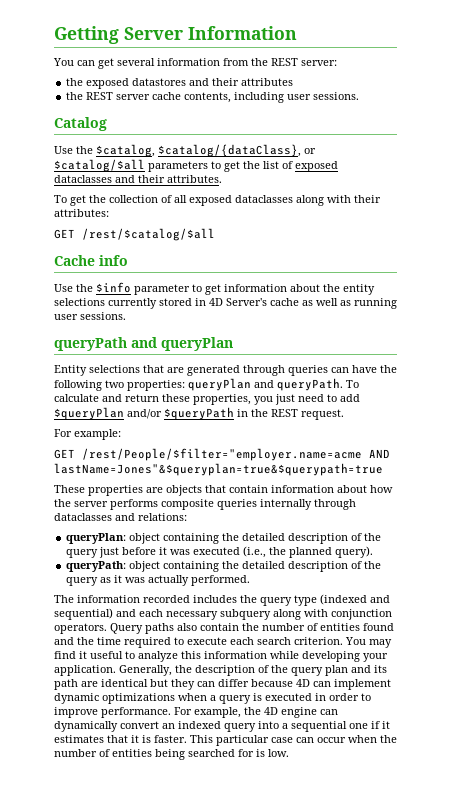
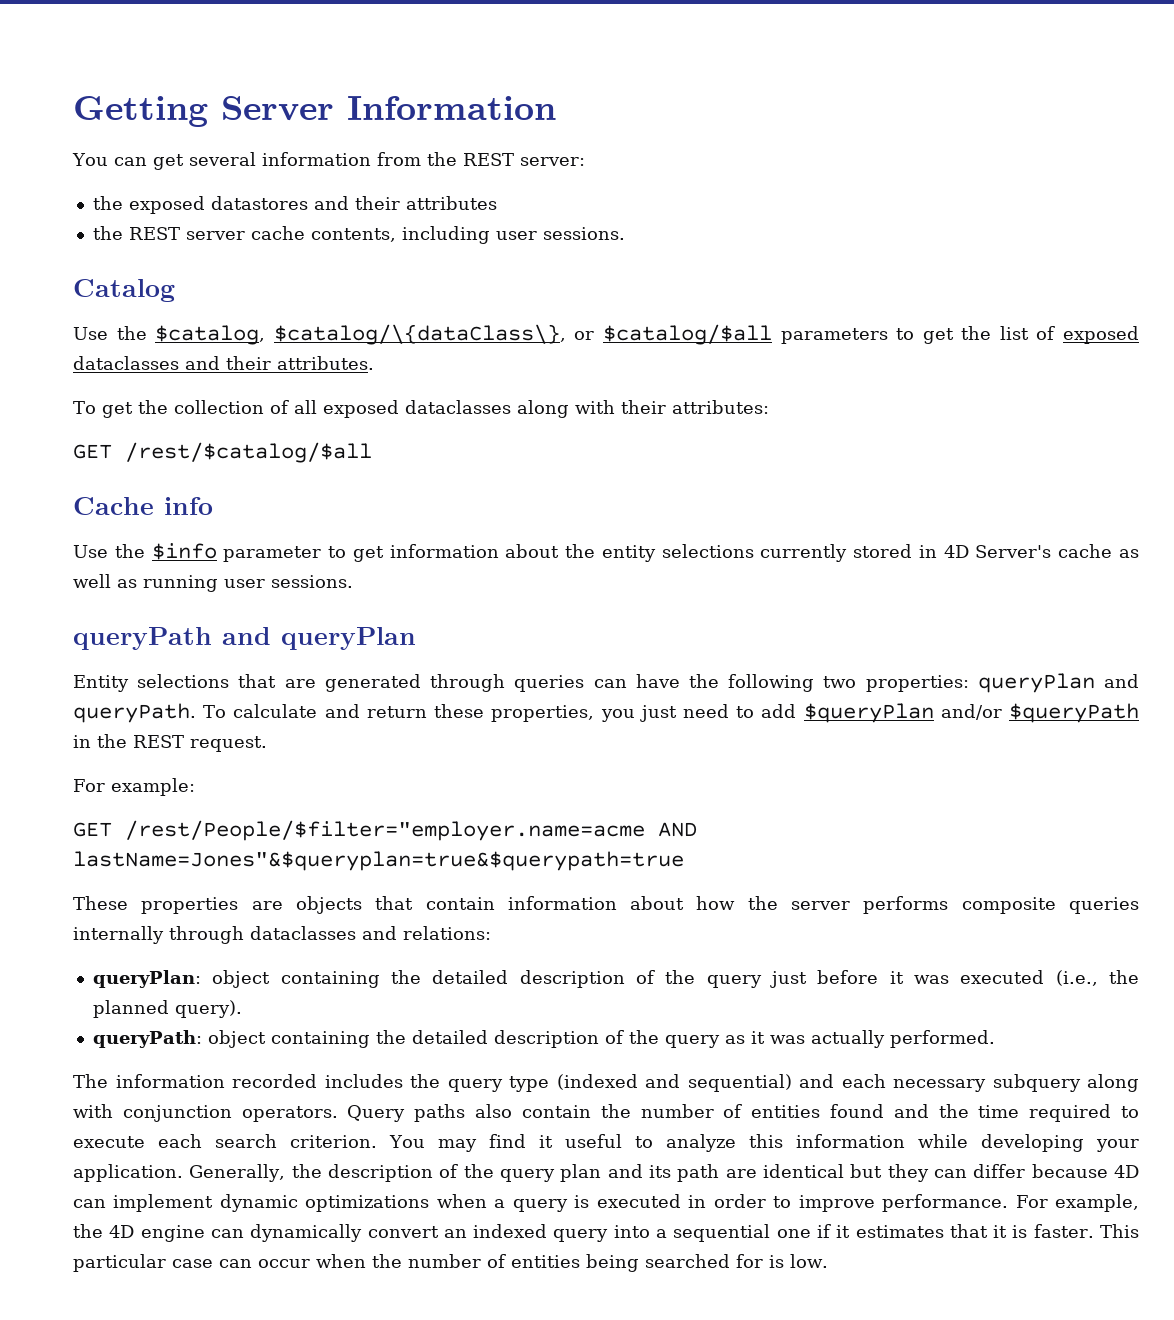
- Use the $catalog, $catalog/{dataClass}, or $catalog/$all parameters to get the list of exposed dataclasses and their attributes.
+ Use the $catalog, $catalog/\{dataClass\}, or $catalog/$all parameters to get the list of exposed dataclasses and their attributes.

